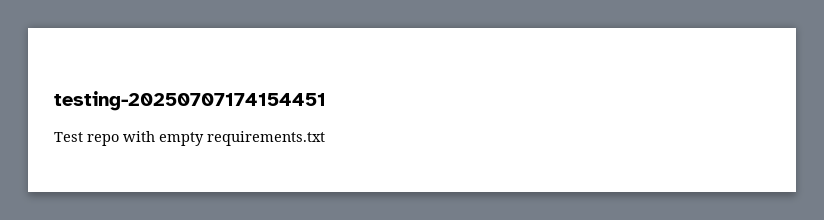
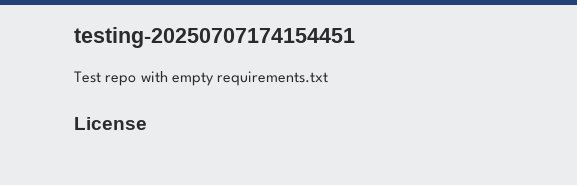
+ License

